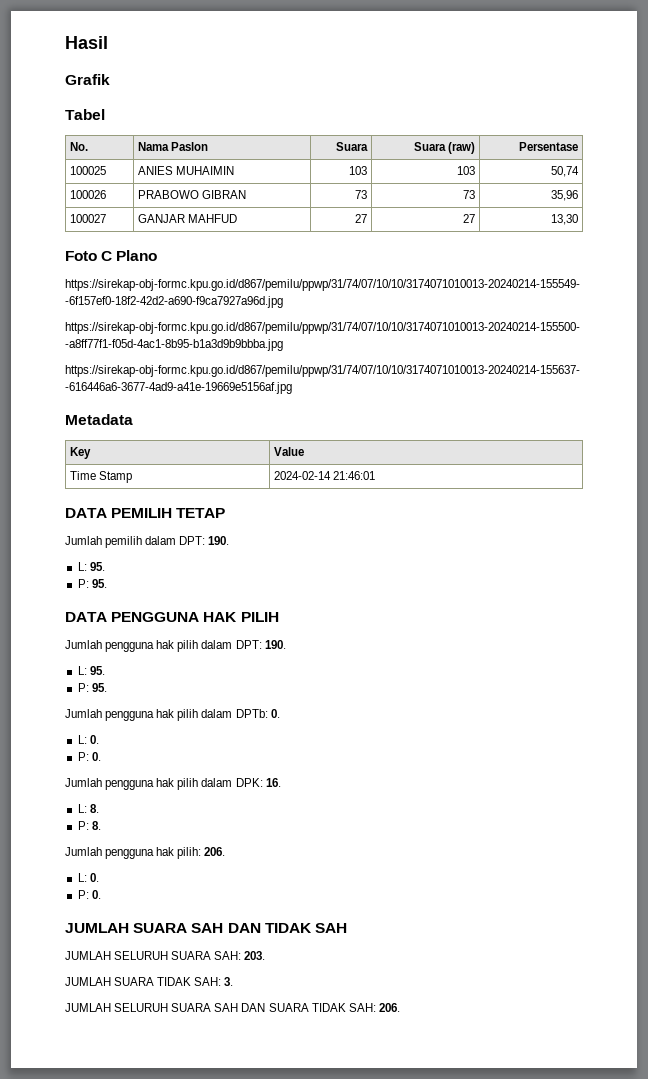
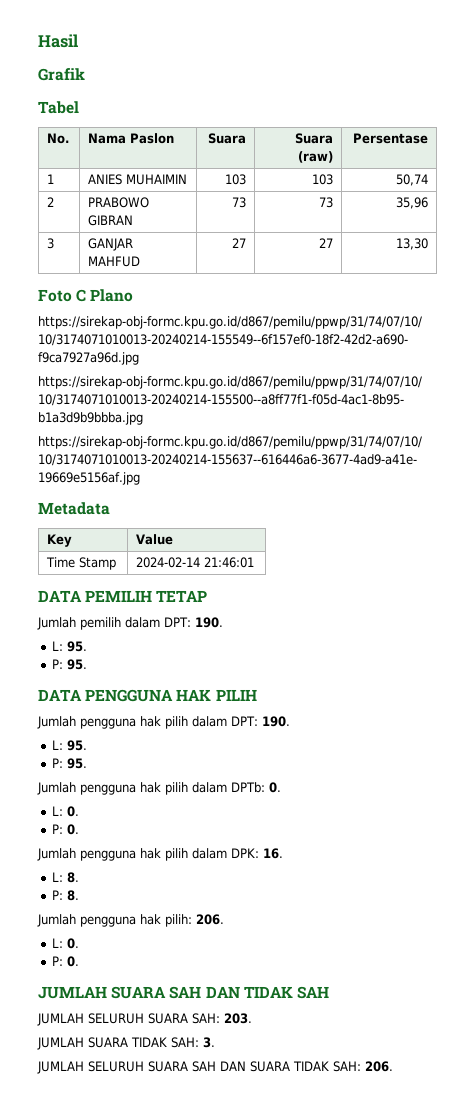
- 100025 | ANIES MUHAIMIN | 103 | 103 | 50,74
+ 1 | ANIES MUHAIMIN | 103 | 103 | 50,74
- 100026 | PRABOWO GIBRAN | 73 | 73 | 35,96
+ 2 | PRABOWO GIBRAN | 73 | 73 | 35,96
- 100027 | GANJAR MAHFUD | 27 | 27 | 13,30
+ 3 | GANJAR MAHFUD | 27 | 27 | 13,30

